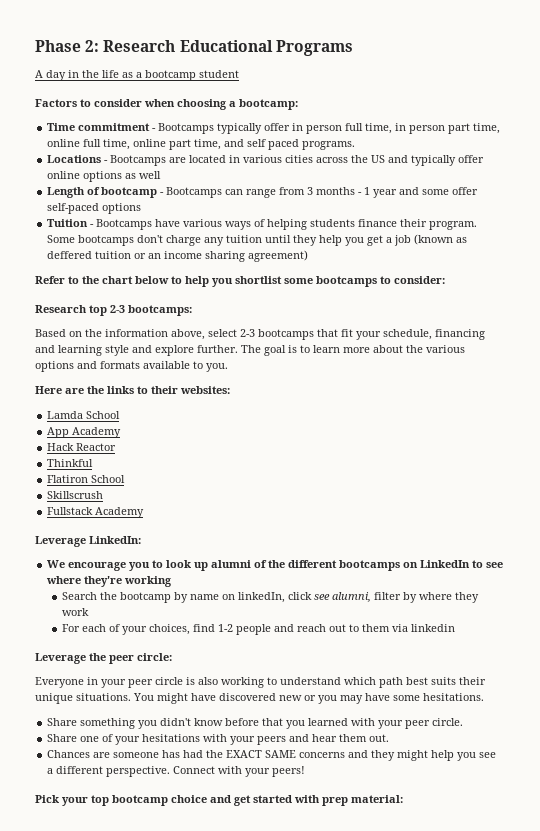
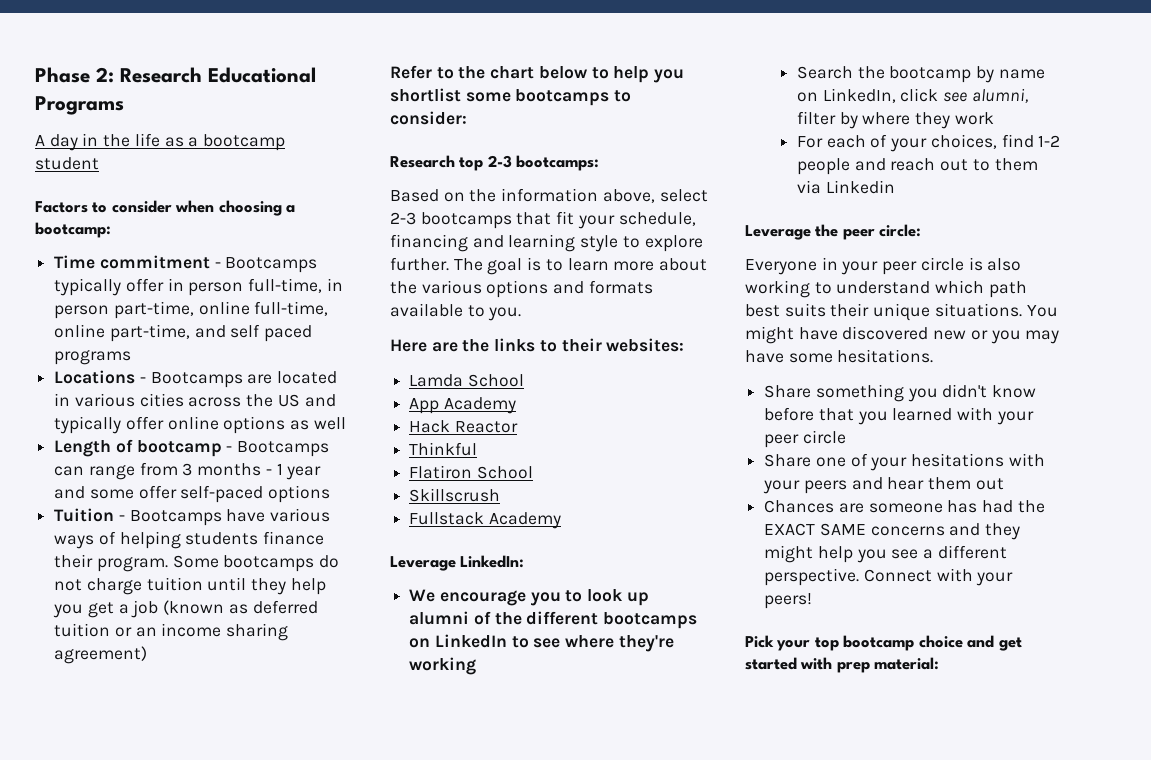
- Time commitment - Bootcamps typically offer in person full time, in person part time, online full time, online part time, and self paced programs.
+ Time commitment - Bootcamps typically offer in person full-time, in person part-time, online full-time, online part-time, and self paced programs
- Some bootcamps don't charge any tuition until they help you get a job (known as deffered tuition or an income sharing agreement)
+ Some bootcamps do not charge tuition until they help you get a job (known as deferred tuition or an income sharing agreement)
- Based on the information above, select 2-3 bootcamps that fit your schedule, financing and learning style and explore further.
+ Based on the information above, select 2-3 bootcamps that fit your schedule, financing and learning style to explore further.
- Search the bootcamp by name on linkedIn, click see alumni, filter by where they work
+ Search the bootcamp by name on LinkedIn, click see alumni, filter by where they work
- For each of your choices, find 1-2 people and reach out to them via linkedin
+ For each of your choices, find 1-2 people and reach out to them via Linkedin
- Share something you didn't know before that you learned with your peer circle.
+ Share something you didn't know before that you learned with your peer circle
- Share one of your hesitations with your peers and hear them out.
+ Share one of your hesitations with your peers and hear them out

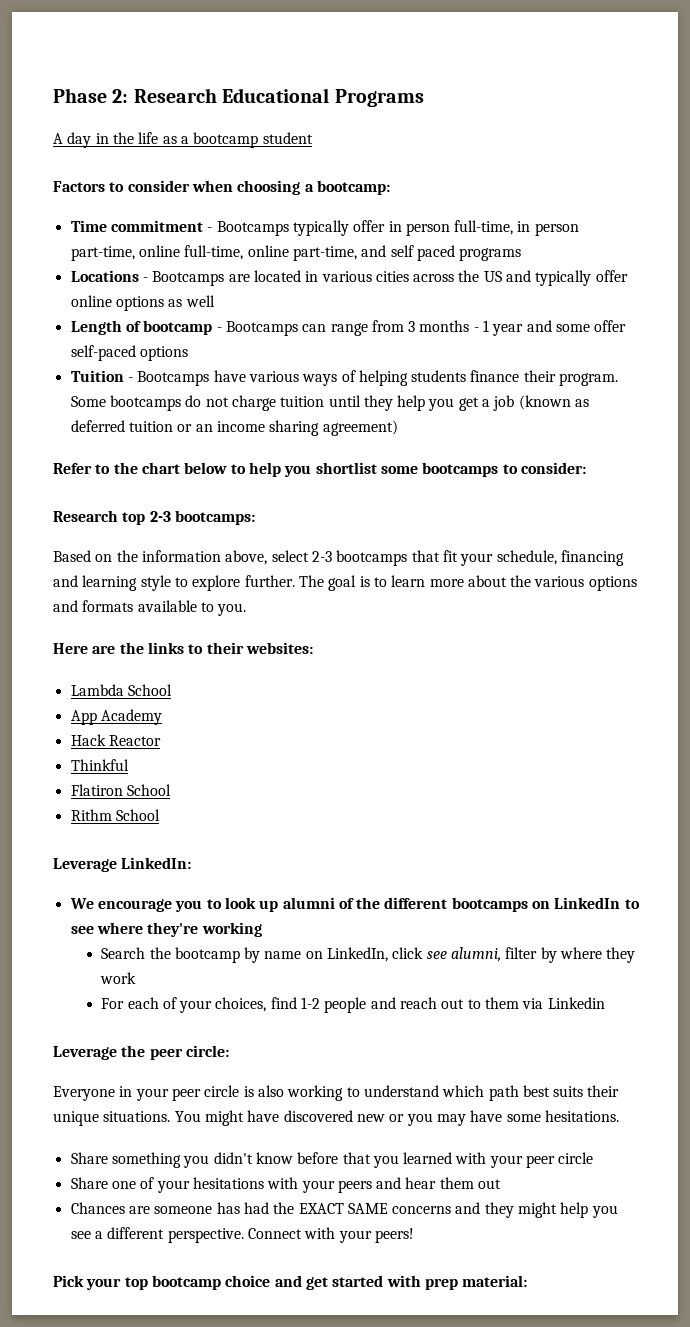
- Lamda School
+ Lambda School
- Skillscrush
- Fullstack Academy
+ Rithm School

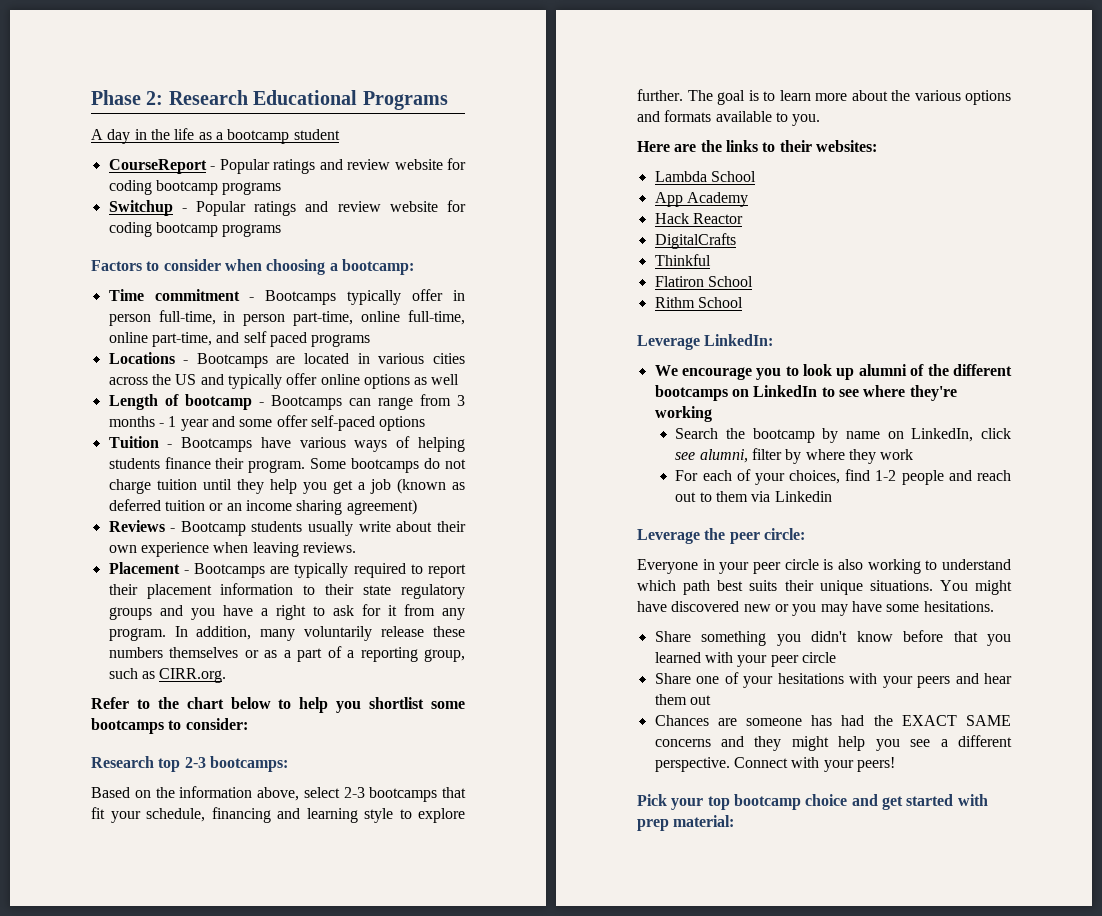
+ CourseReport - Popular ratings and review website for coding bootcamp programs
+ Switchup - Popular ratings and review website for coding bootcamp programs
+ Reviews - Bootcamp students usually write about their own experience when leaving reviews.
+ Placement - Bootcamps are typically required to report their placement information to their state regulatory groups and you have a right to ask for it from any program. In addition, many voluntarily release these numbers themselves or as a part of a reporting group, such as CIRR.org.
+ DigitalCrafts

